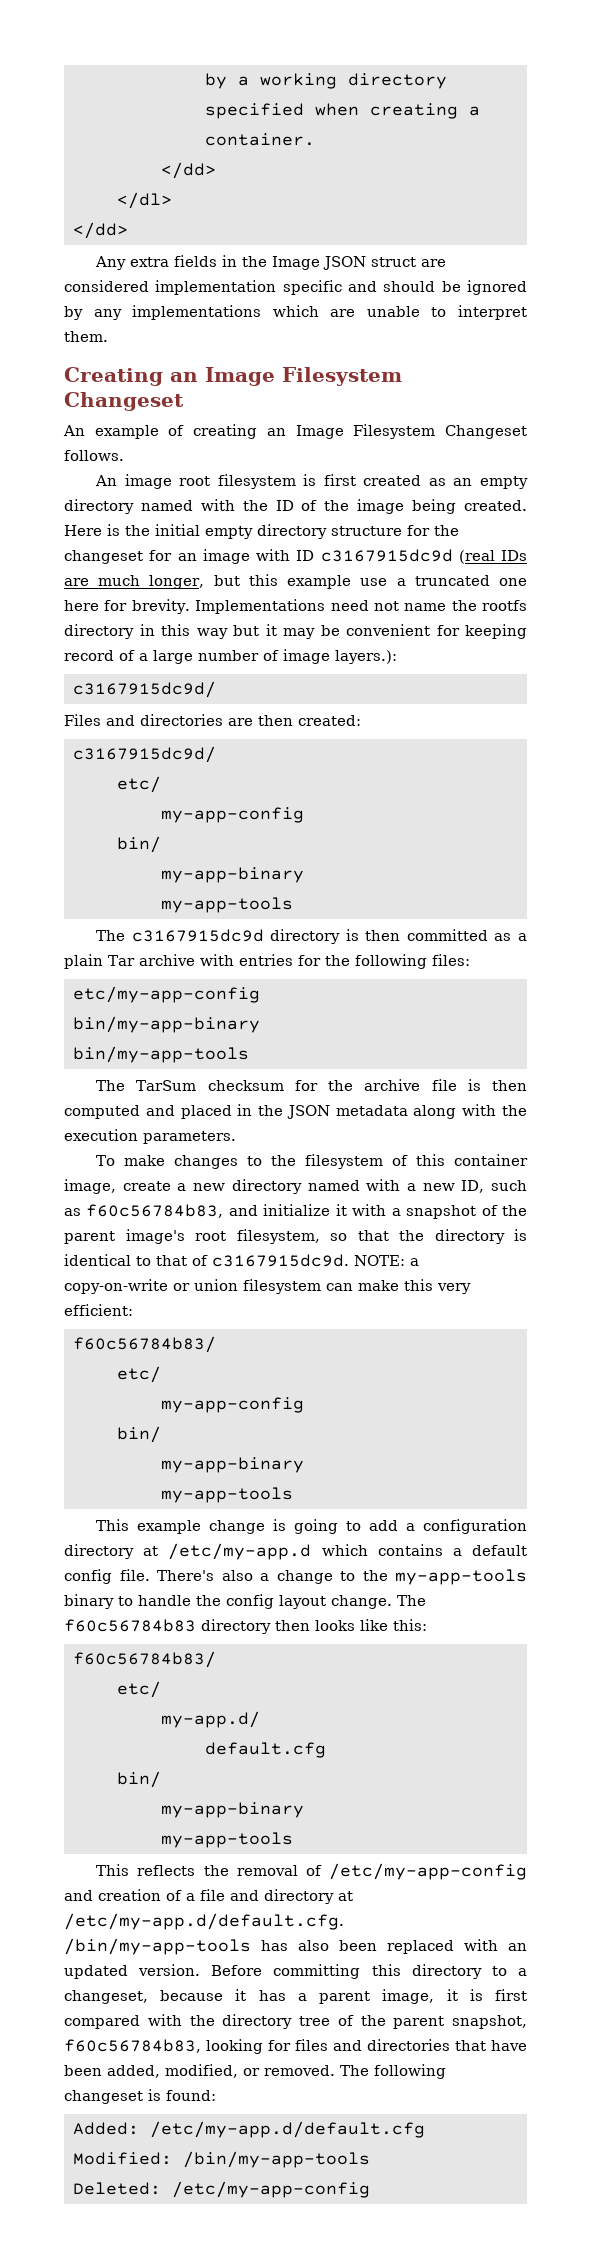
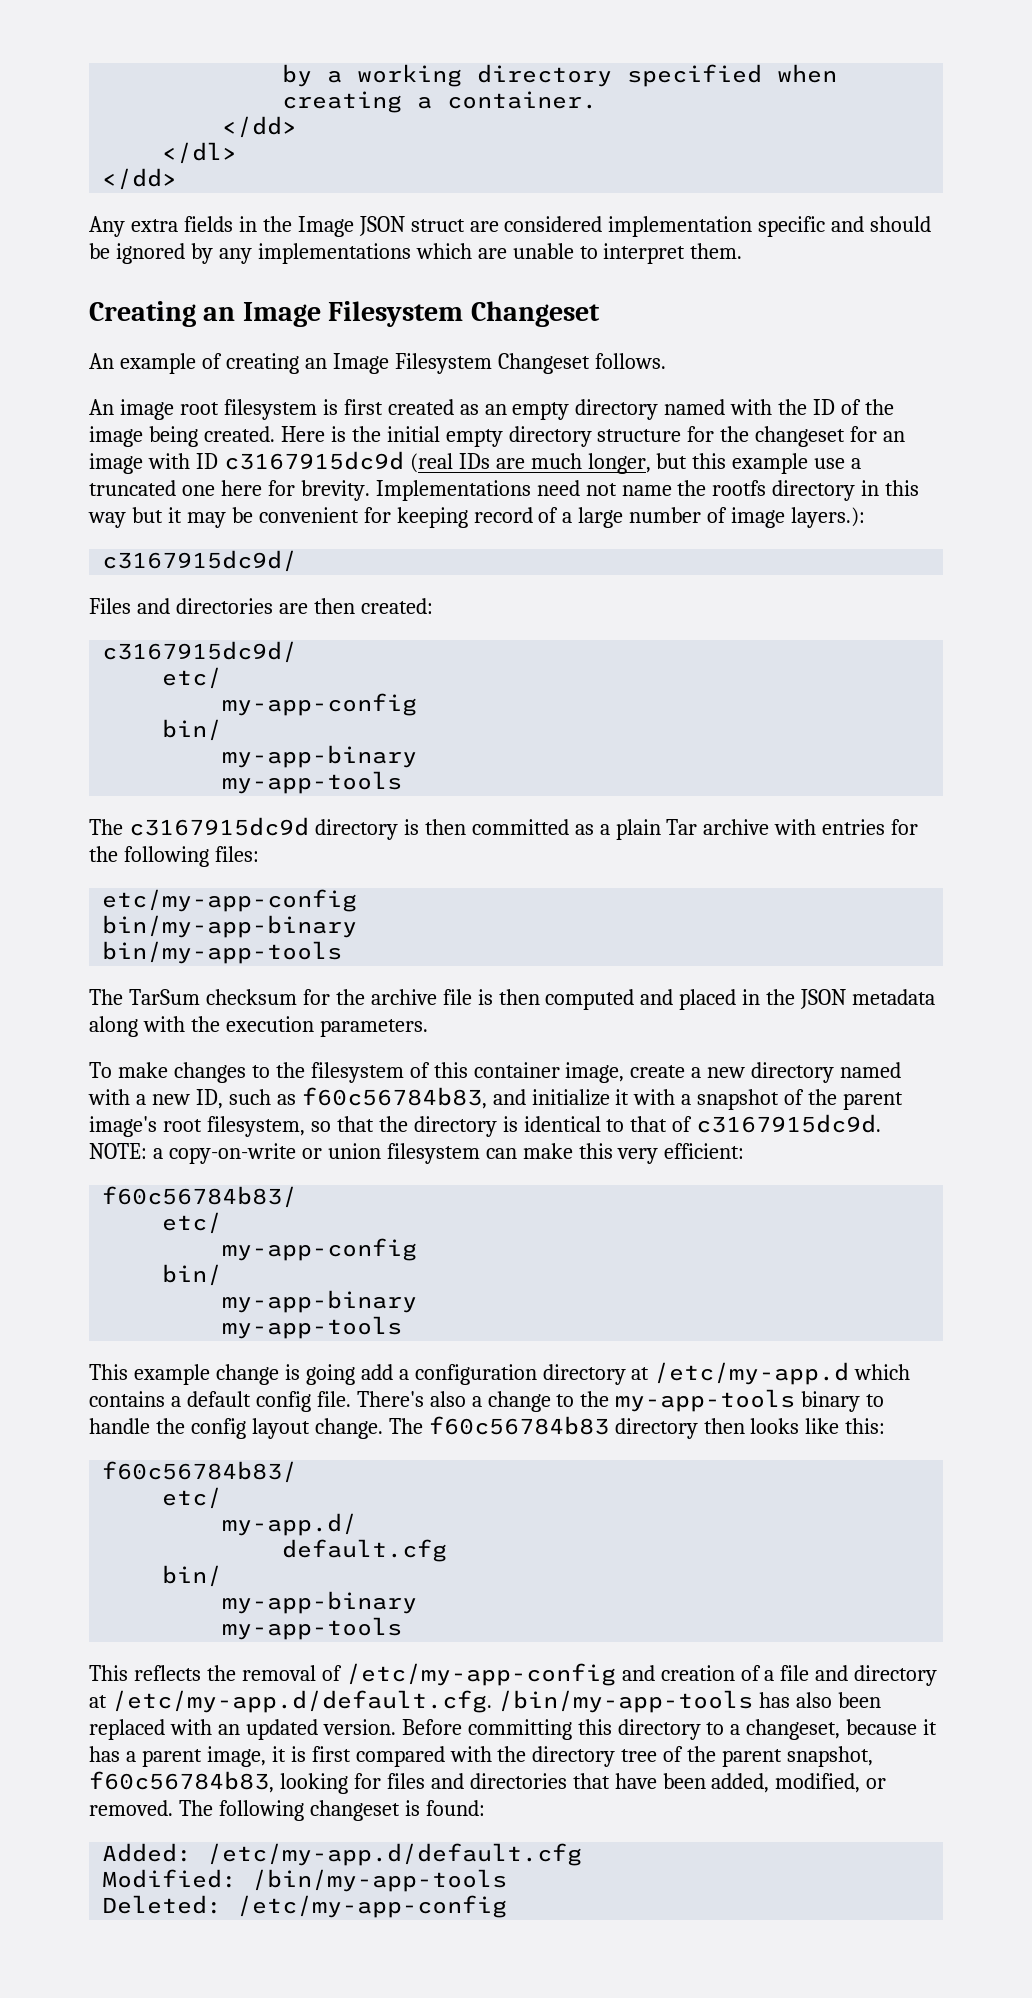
- This example change is going to add a configuration directory at /etc/my-app.d which contains a default config file.
+ This example change is going add a configuration directory at /etc/my-app.d which contains a default config file.

